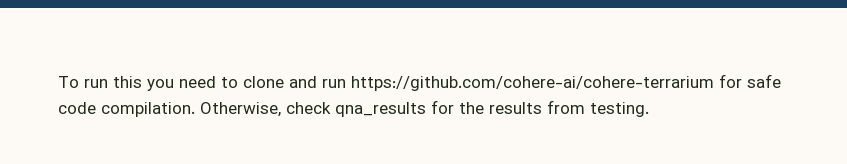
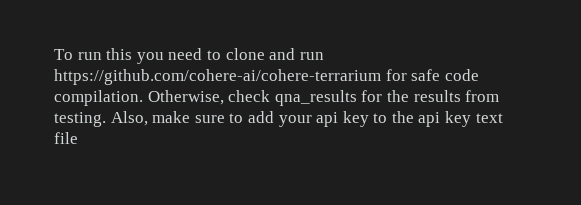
+ Also, make sure to add your api key to the api key text file

